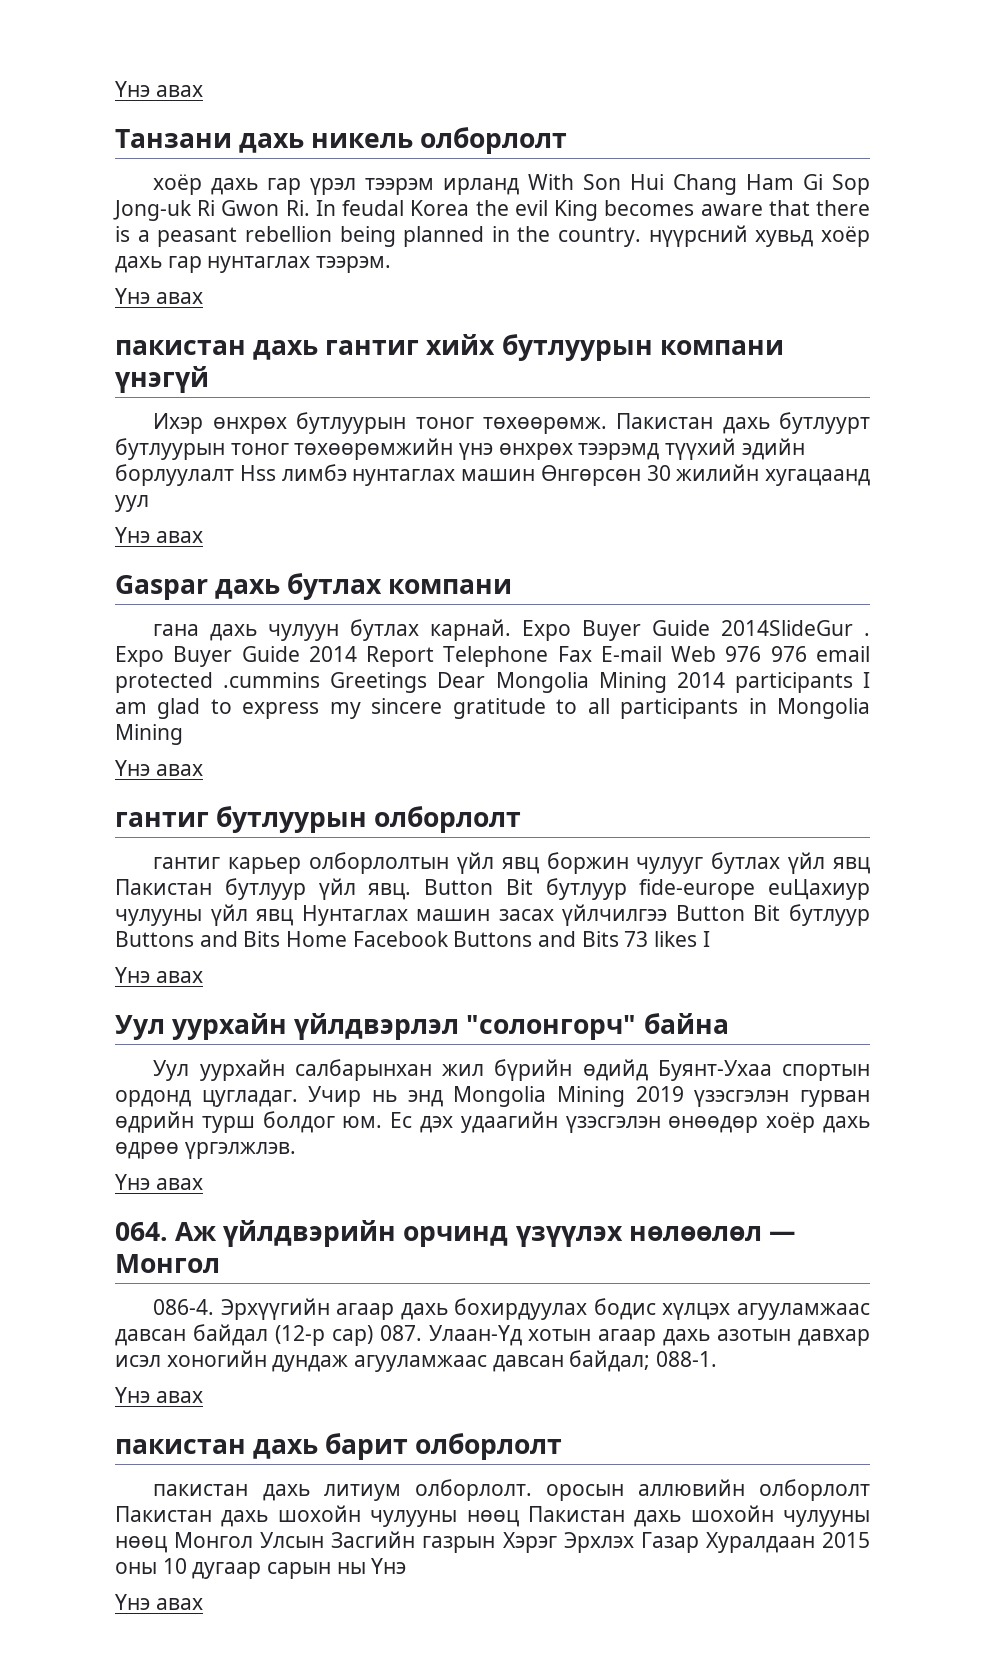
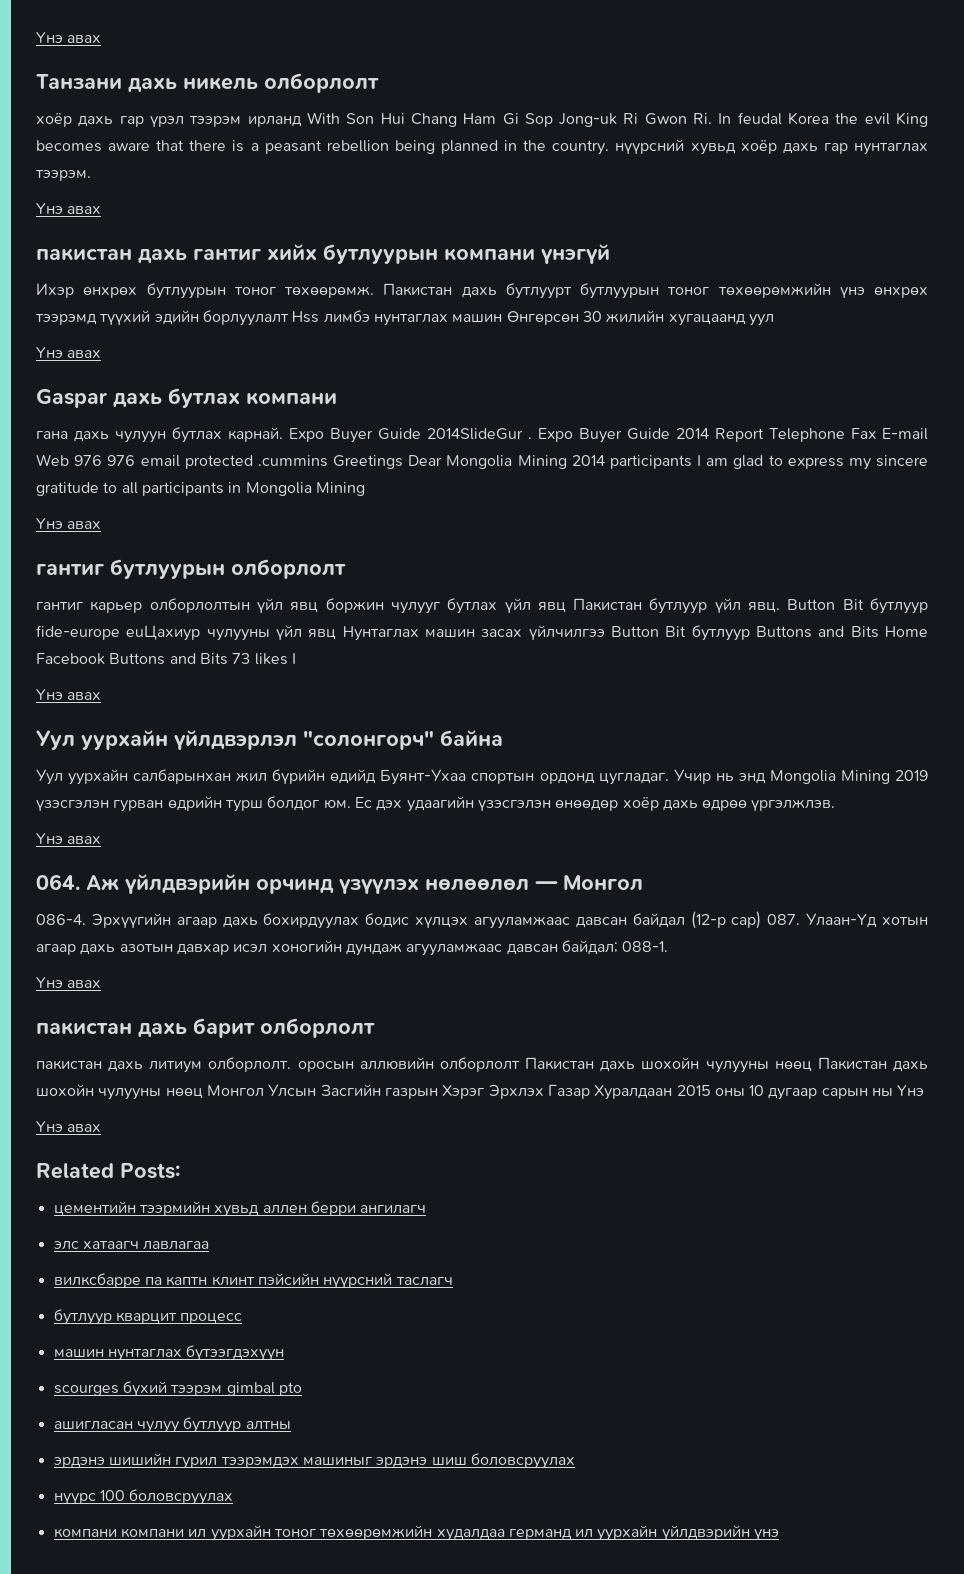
+ Related Posts:
+ цементийн тээрмийн хувьд аллен берри ангилагч
+ элс хатаагч лавлагаа
+ вилксбарре па каптн клинт пэйсийн нүүрсний таслагч
+ бутлуур кварцит процесс
+ машин нунтаглах бүтээгдэхүүн
+ scourges бүхий тээрэм gimbal pto
+ ашигласан чулуу бутлуур алтны
+ эрдэнэ шишийн гурил тээрэмдэх машиныг эрдэнэ шиш боловсруулах
+ нүүрс 100 боловсруулах
+ компани компани ил уурхайн тоног төхөөрөмжийн худалдаа германд ил уурхайн үйлдвэрийн үнэ

